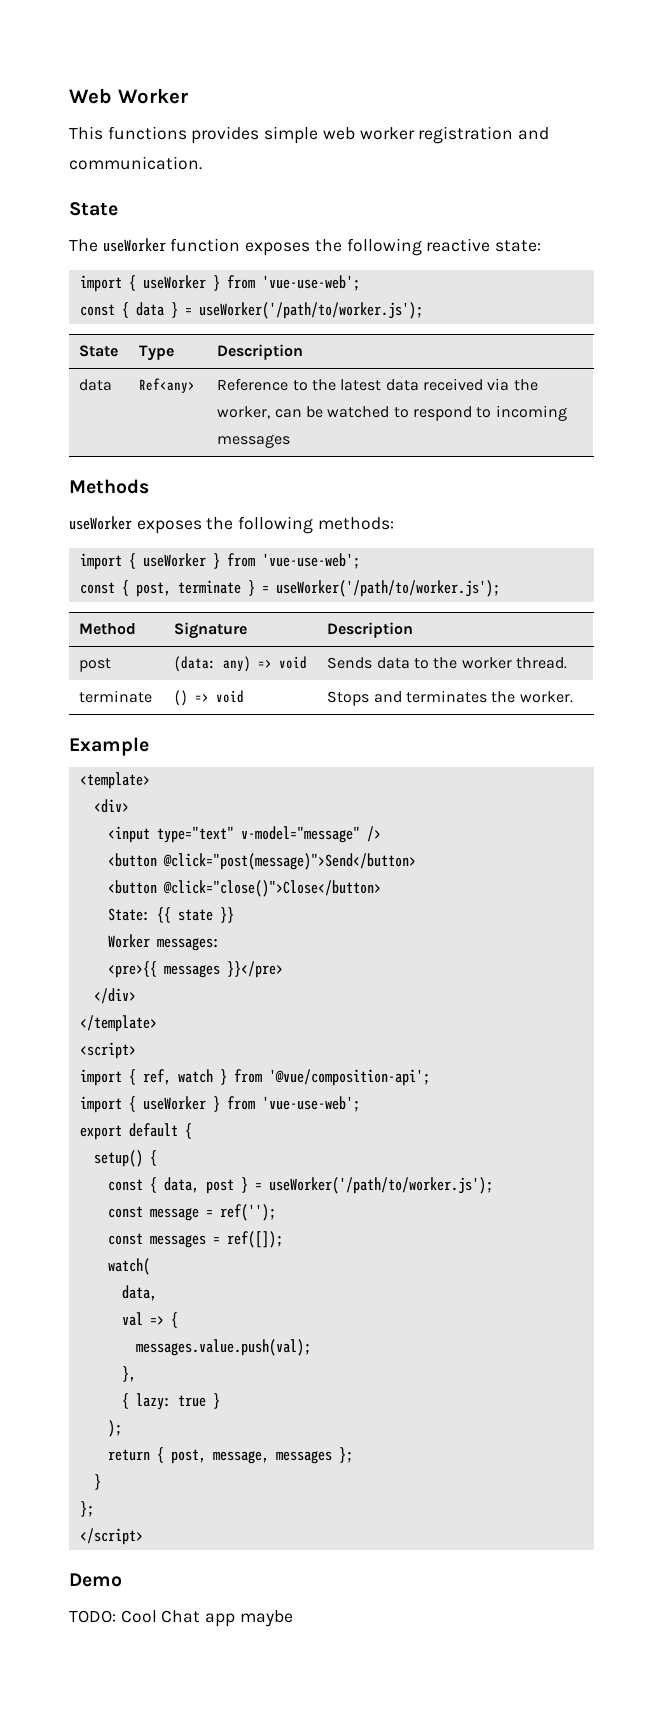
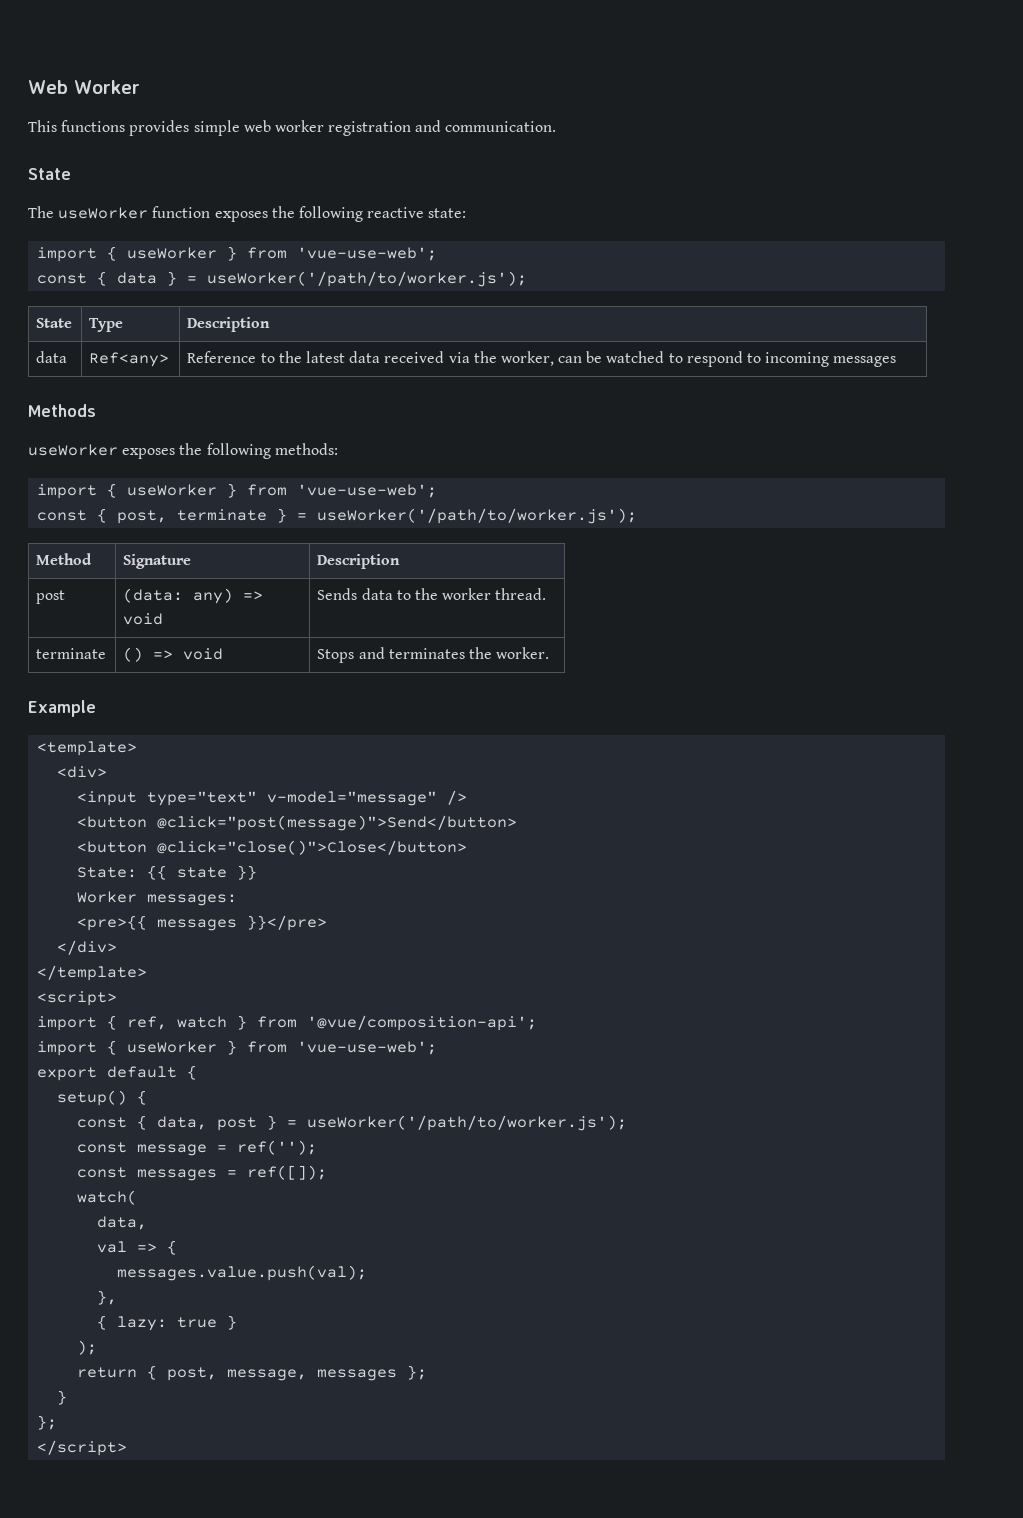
- Demo
- TODO: Cool Chat app maybe

